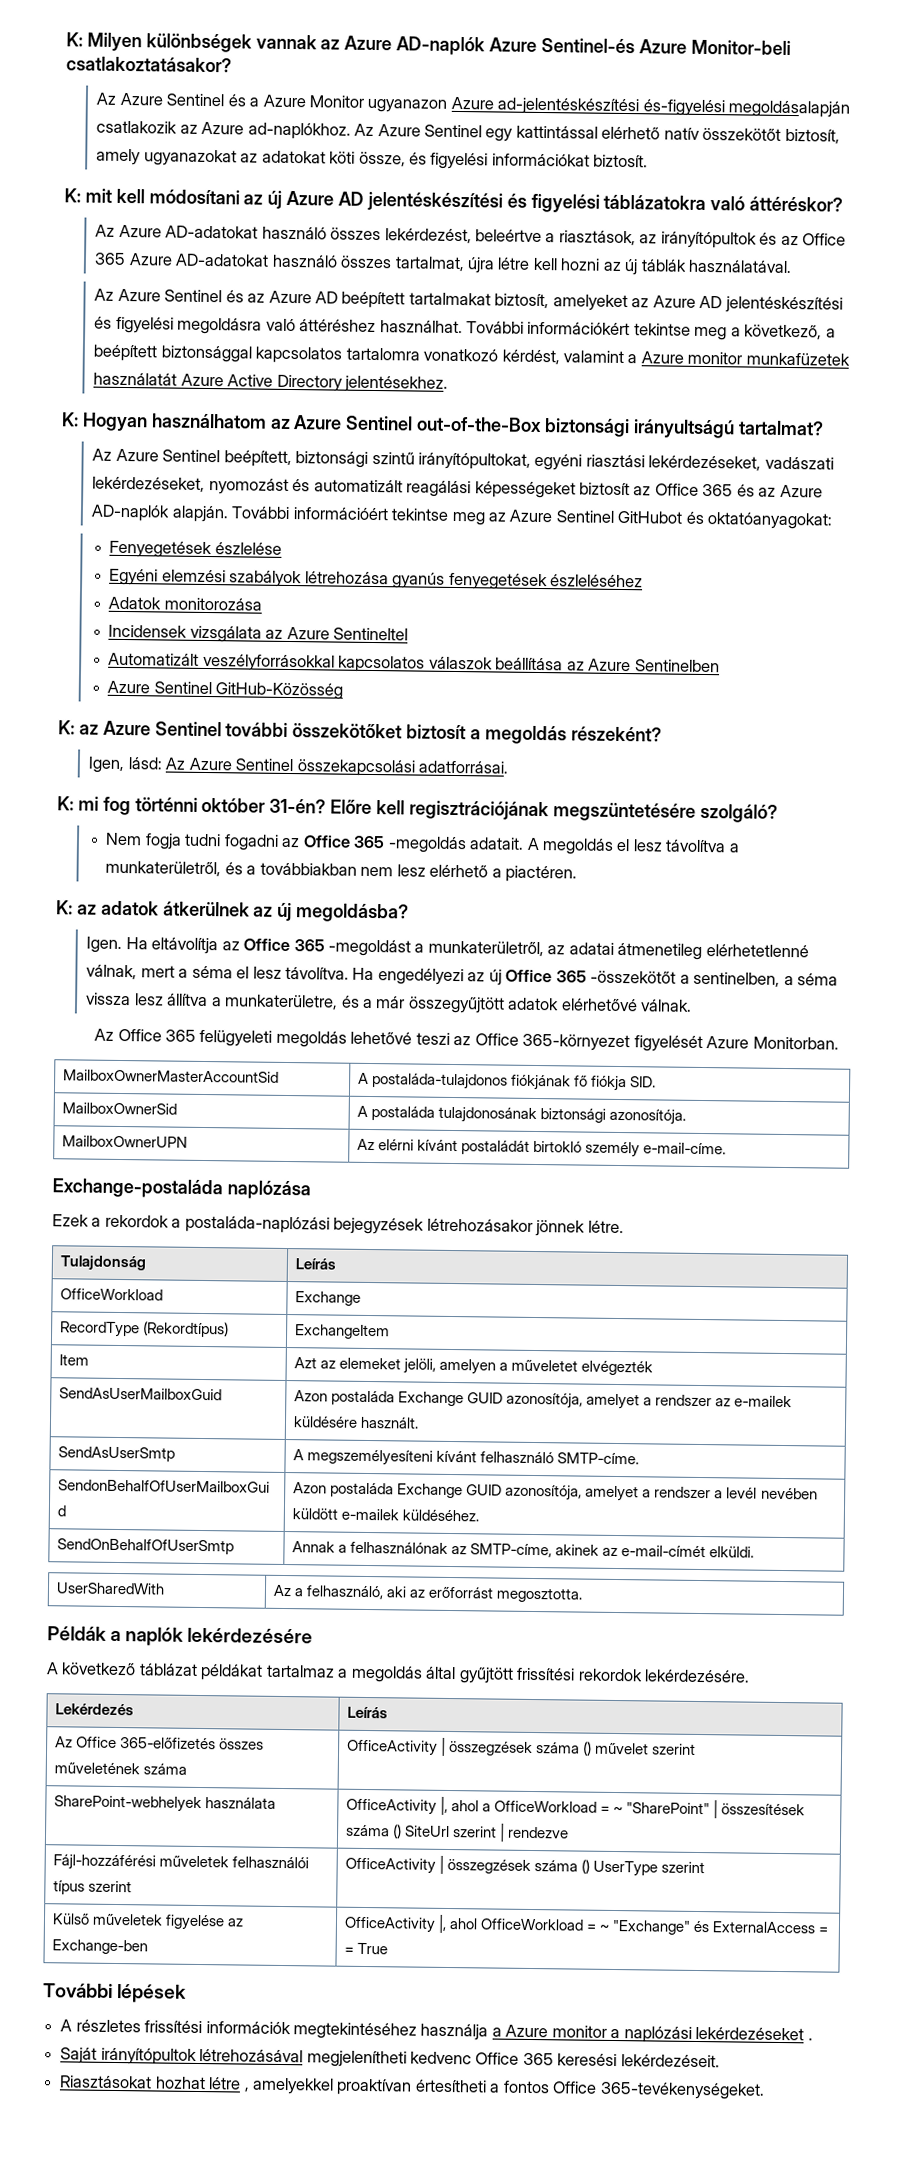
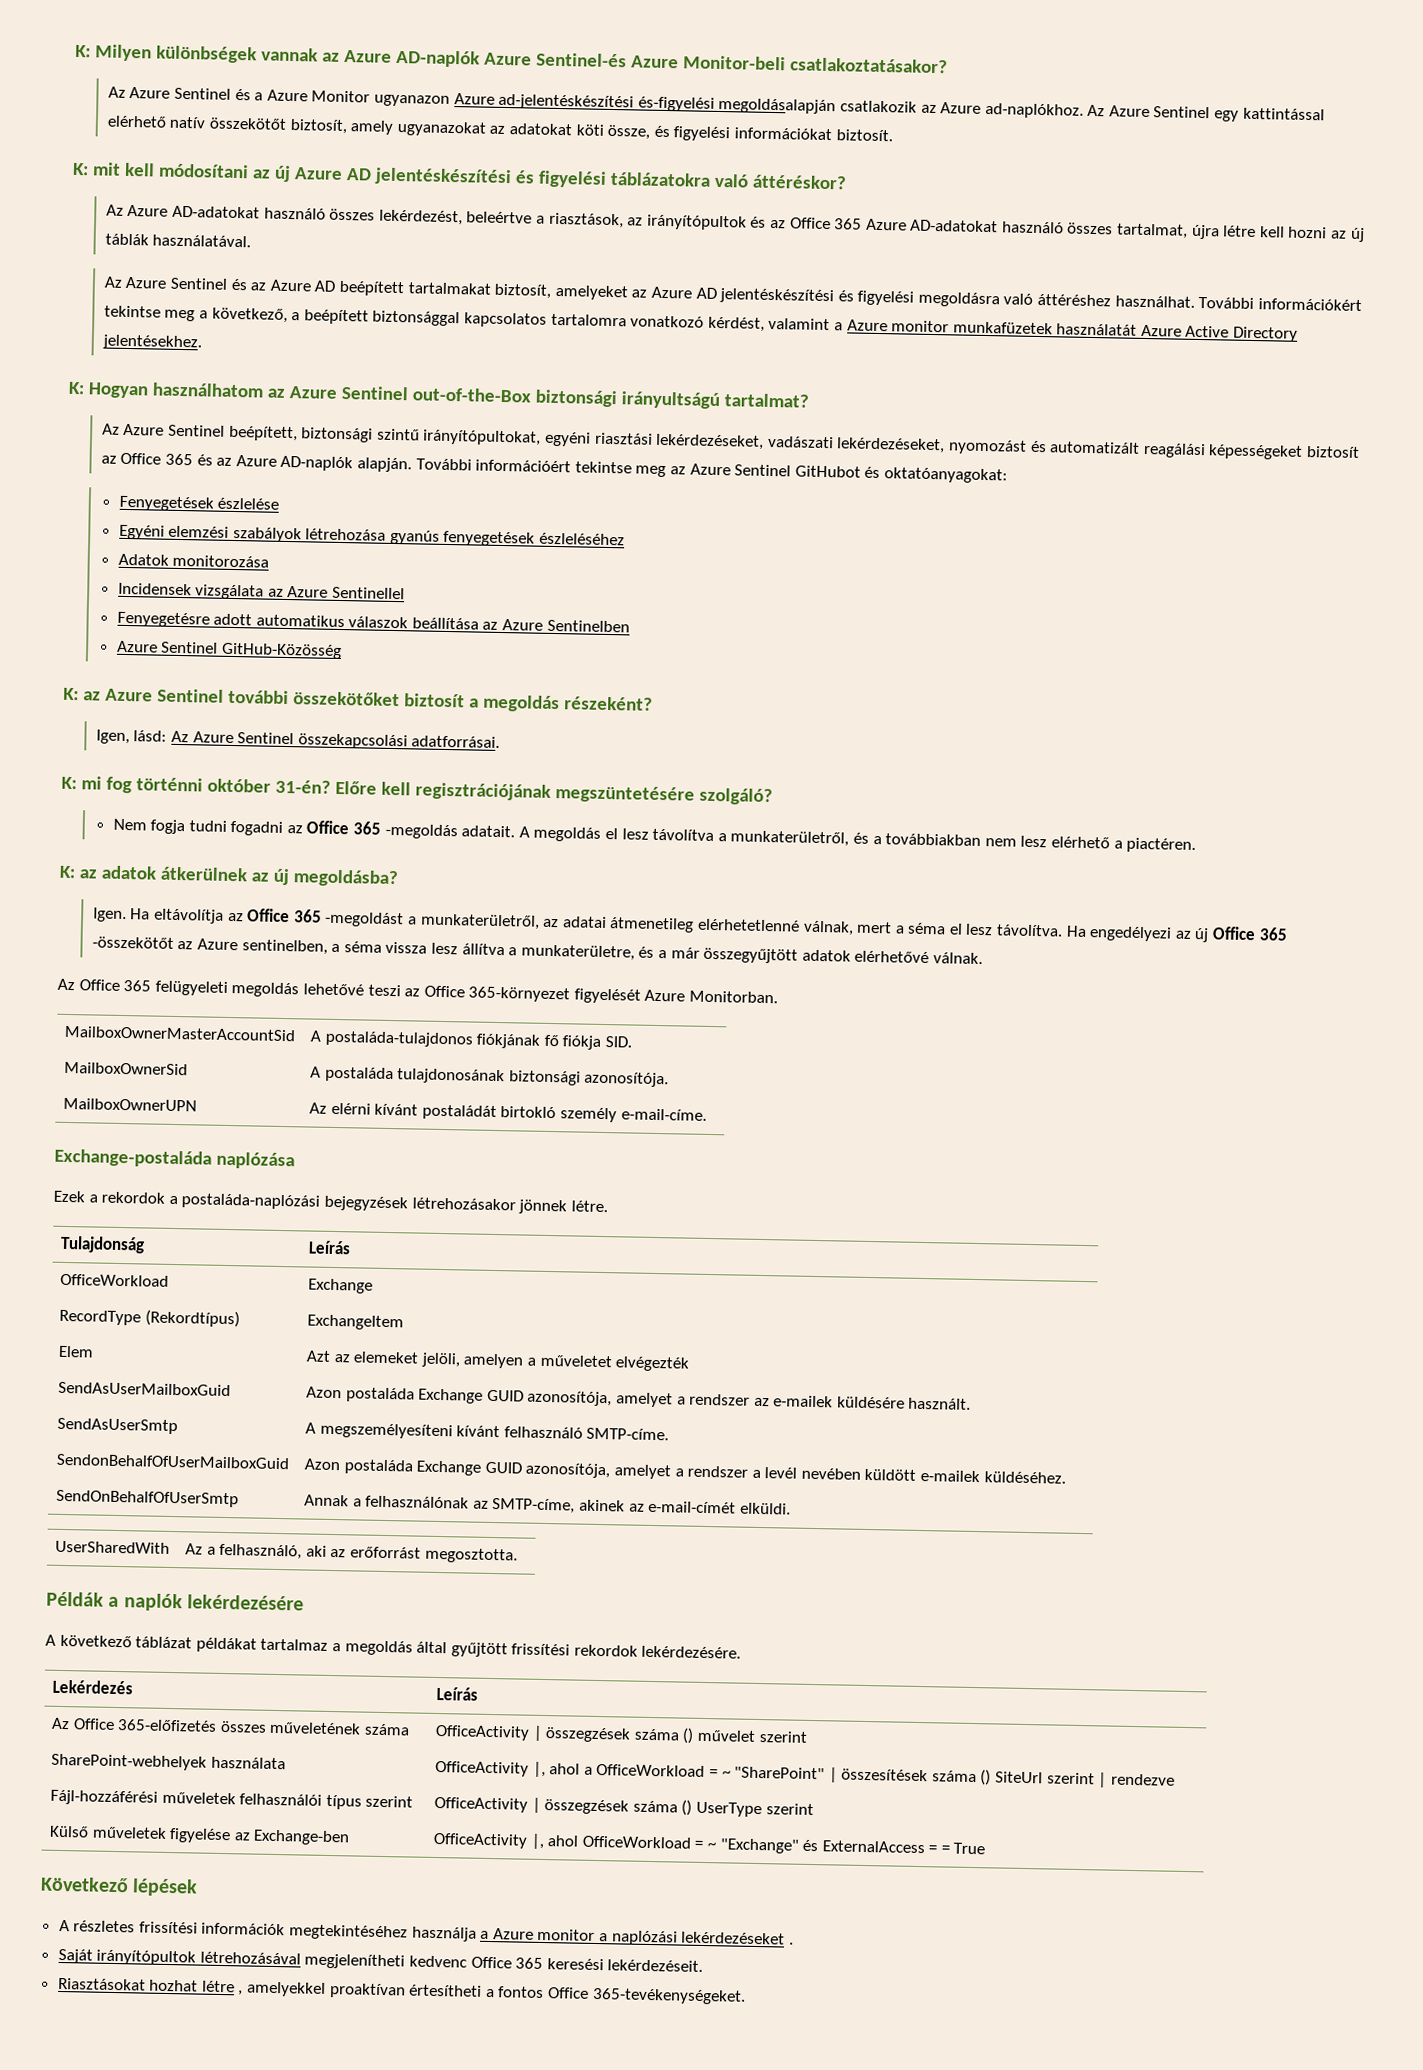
- Incidensek vizsgálata az Azure Sentineltel
- Automatizált veszélyforrásokkal kapcsolatos válaszok beállítása az Azure Sentinelben
+ Incidensek vizsgálata az Azure Sentinellel
+ Fenyegetésre adott automatikus válaszok beállítása az Azure Sentinelben
- Ha engedélyezi az új Office 365 -összekötőt a sentinelben, a séma vissza lesz állítva a munkaterületre, és a már összegyűjtött adatok elérhetővé válnak.
+ Ha engedélyezi az új Office 365 -összekötőt az Azure sentinelben, a séma vissza lesz állítva a munkaterületre, és a már összegyűjtött adatok elérhetővé válnak.
- Item | Azt az elemeket jelöli, amelyen a műveletet elvégezték
+ Elem | Azt az elemeket jelöli, amelyen a műveletet elvégezték
- További lépések
+ Következő lépések

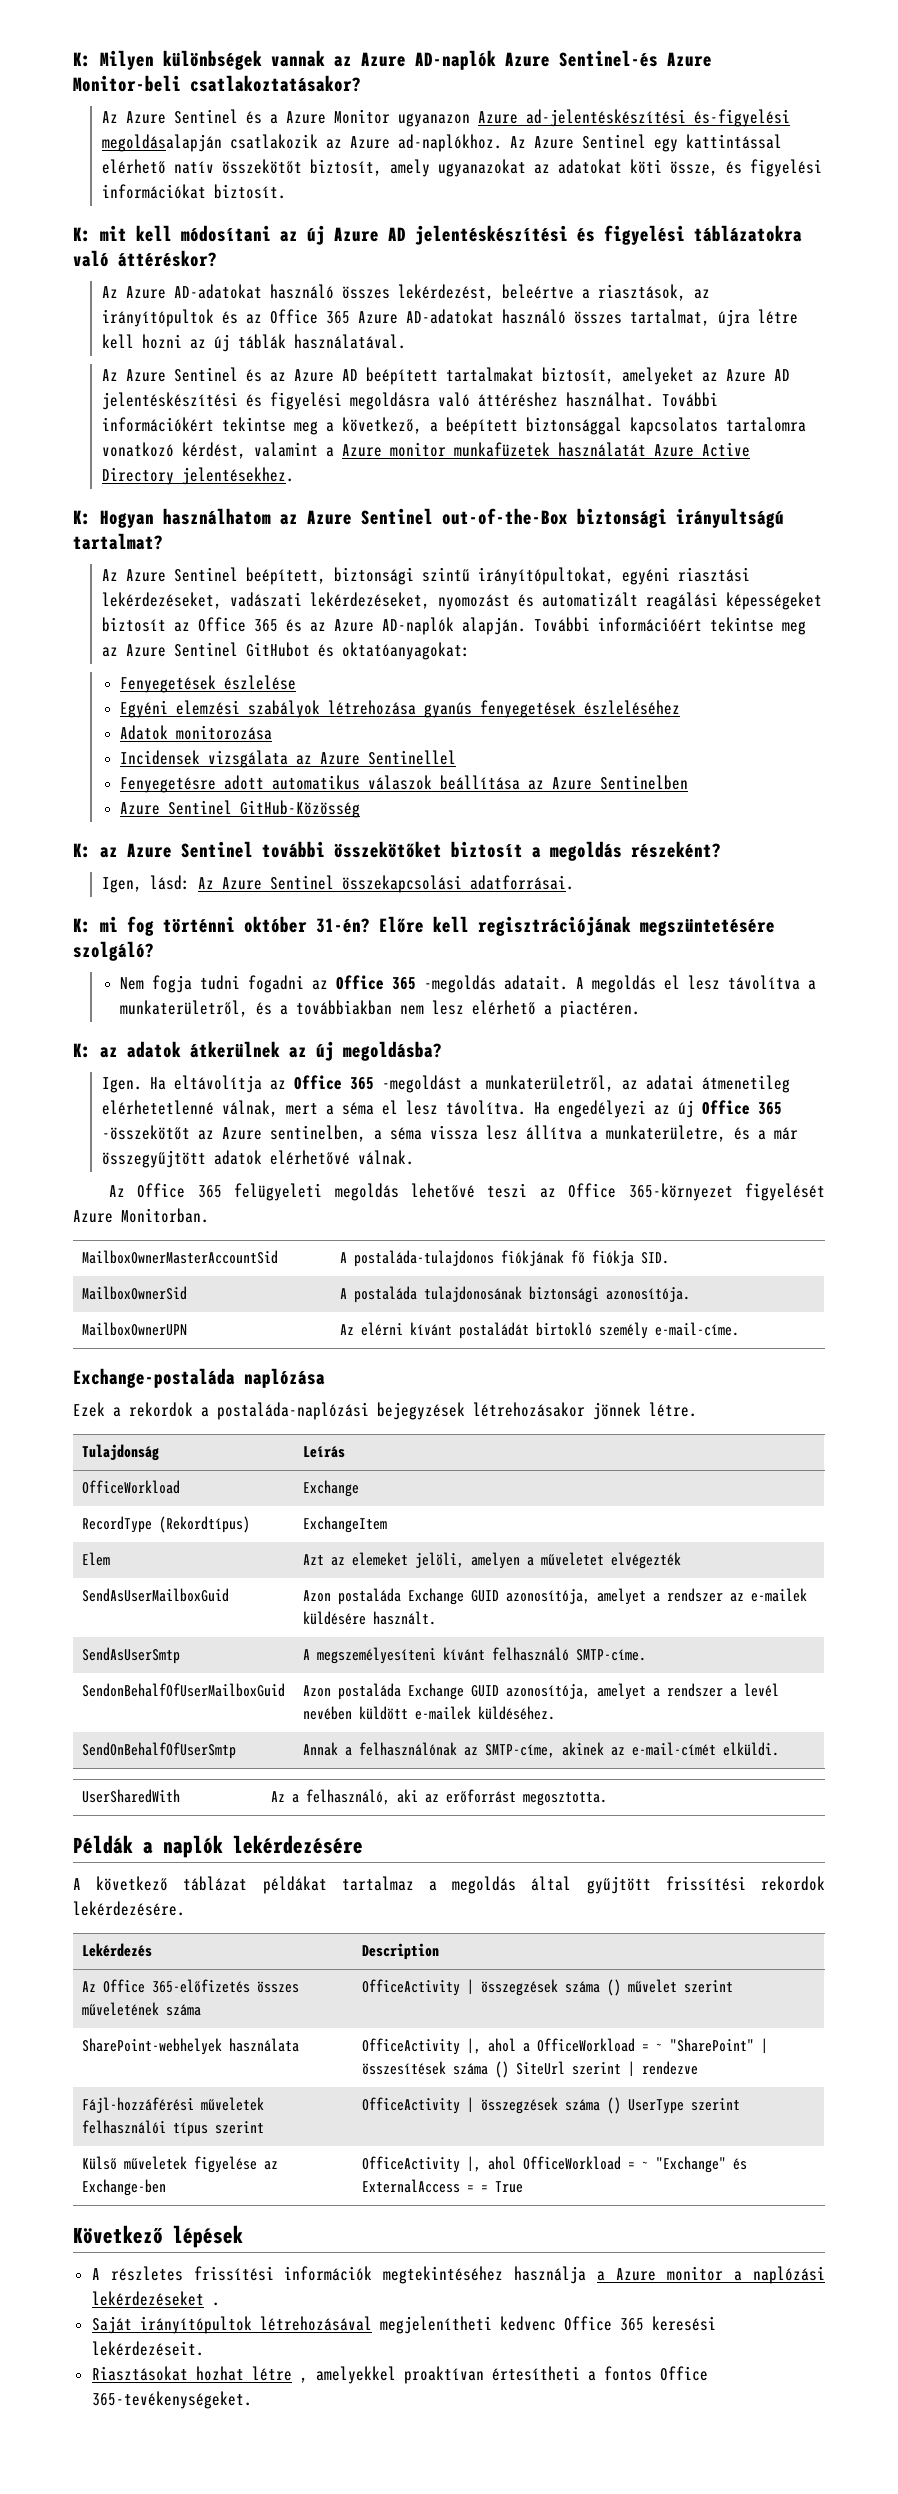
- Lekérdezés | Leírás
+ Lekérdezés | Description

